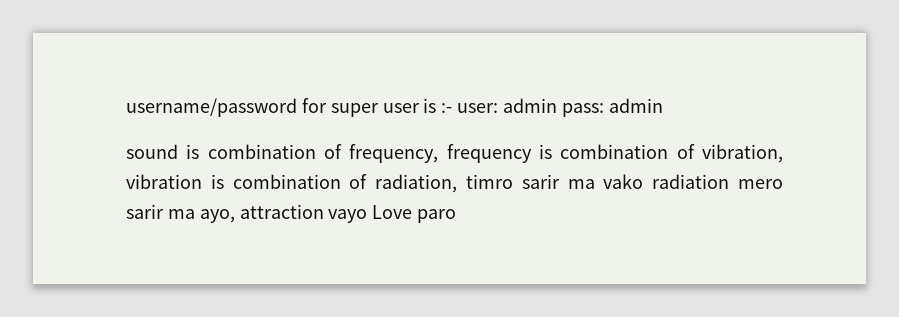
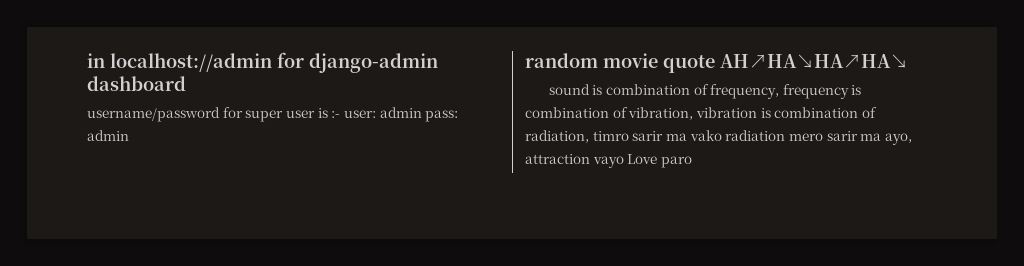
+ in localhost://admin for django-admin dashboard
+ random movie quote AH↗HA↘HA↗HA↘

